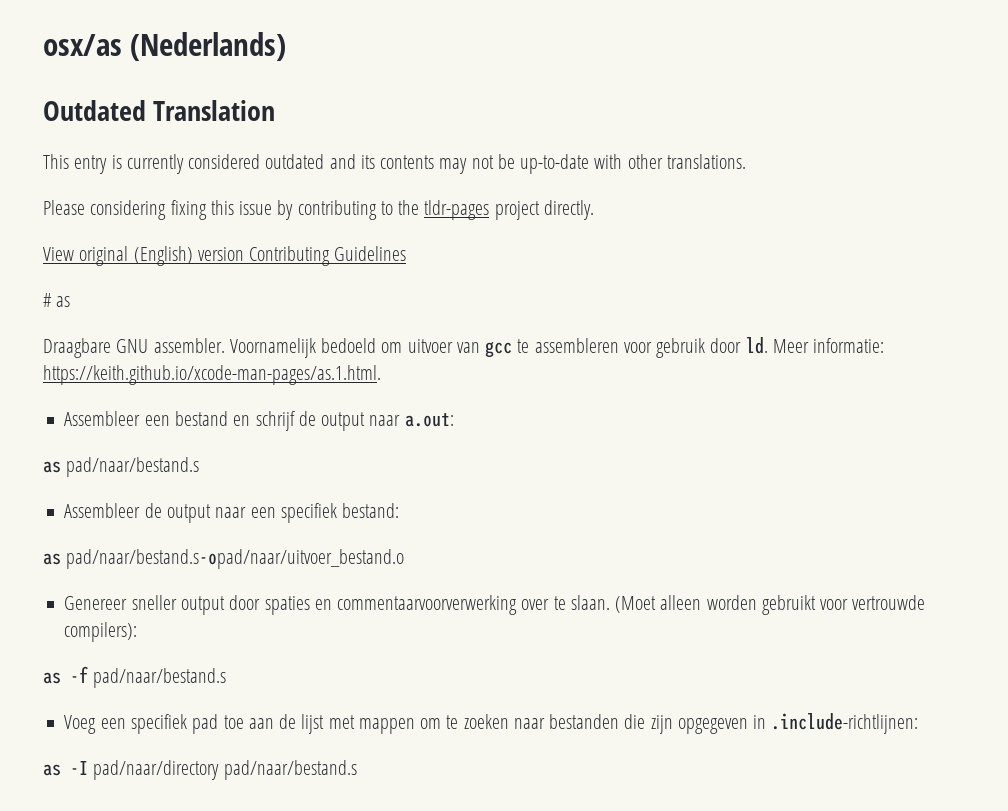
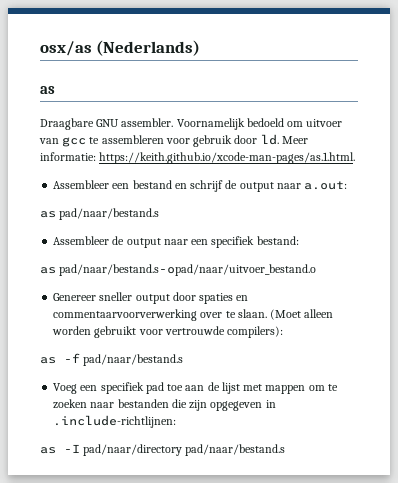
  osx/as (Nederlands)
- Outdated Translation
- This entry is currently considered outdated and its contents may not be up-to-date with other translations.
- Please considering fixing this issue by contributing to the tldr-pages project directly.
- View original (English) version Contributing Guidelines
- # as
+ as

